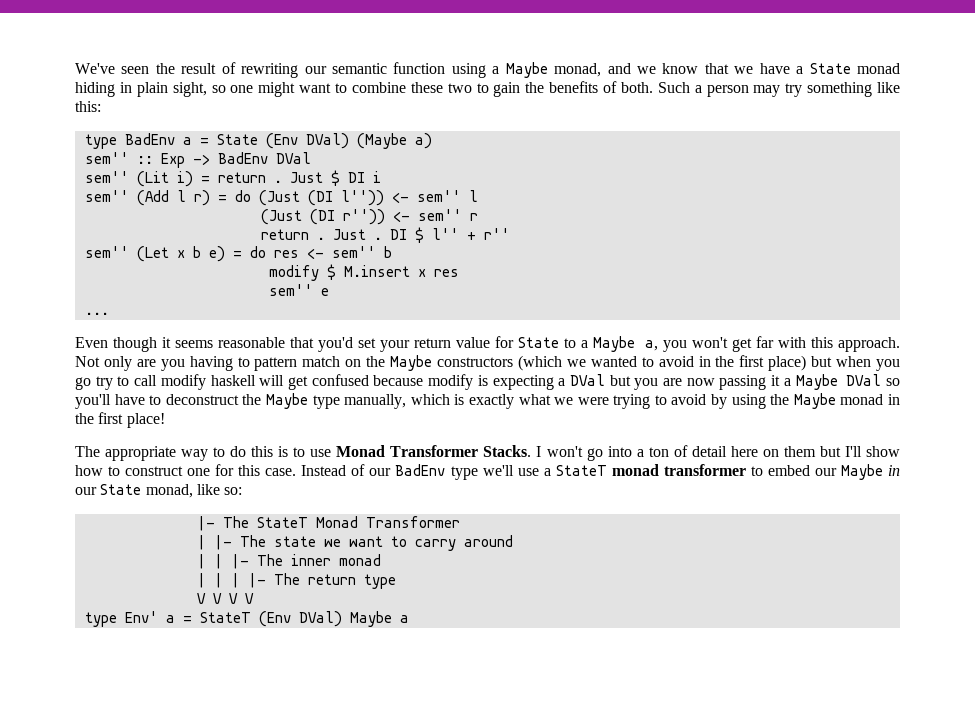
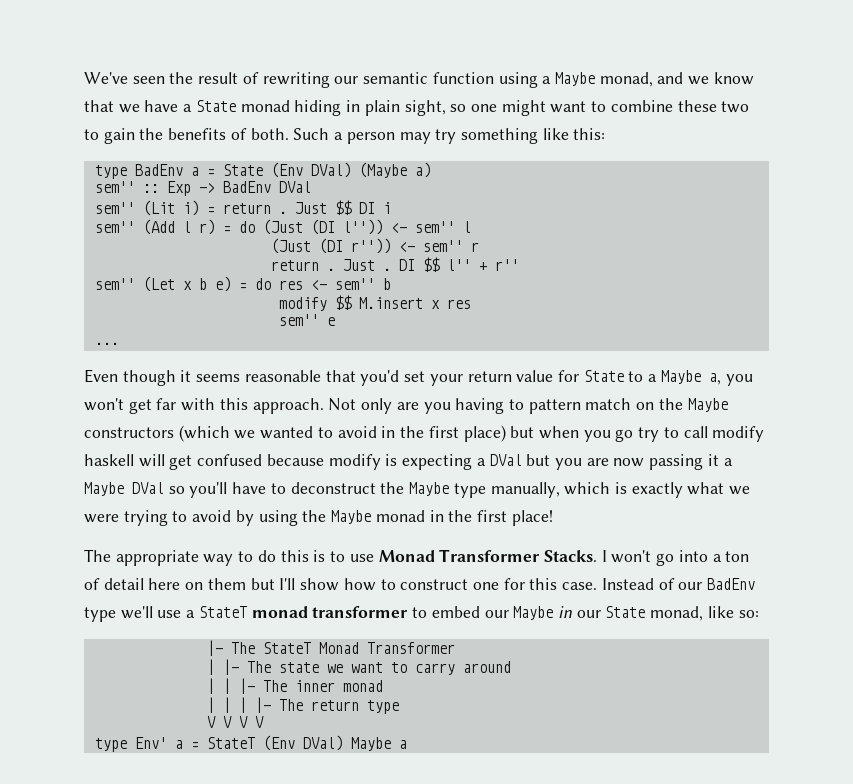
- Just $ DI i
+ Just $$ DI i
- DI $ l'' + r''
+ DI $$ l'' + r''
- modify $ M.insert x res
+ modify $$ M.insert x res

